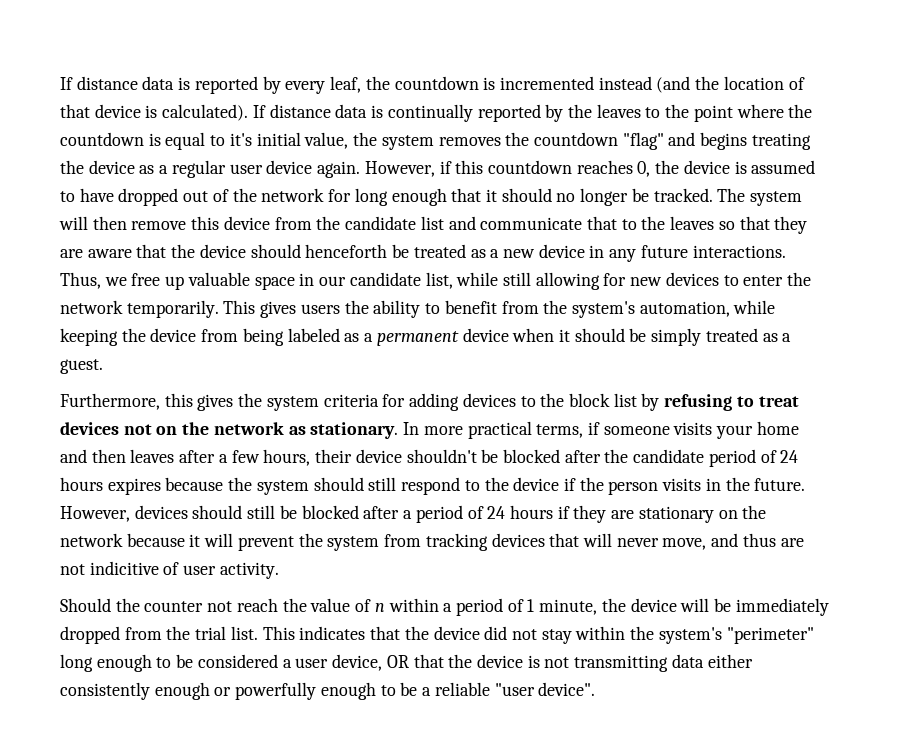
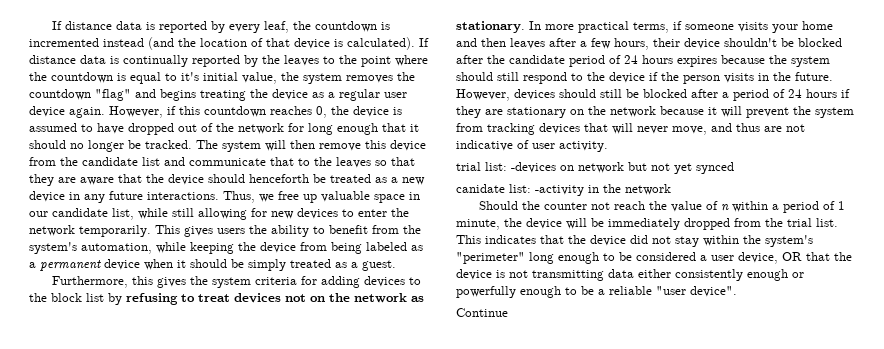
- However, devices should still be blocked after a period of 24 hours if they are stationary on the network because it will prevent the system from tracking devices that will never move, and thus are not indicitive of user activity.
+ However, devices should still be blocked after a period of 24 hours if they are stationary on the network because it will prevent the system from tracking devices that will never move, and thus are not indicative of user activity.
+ trial list: -devices on network but not yet synced
+ canidate list: -activity in the network
+ Continue

